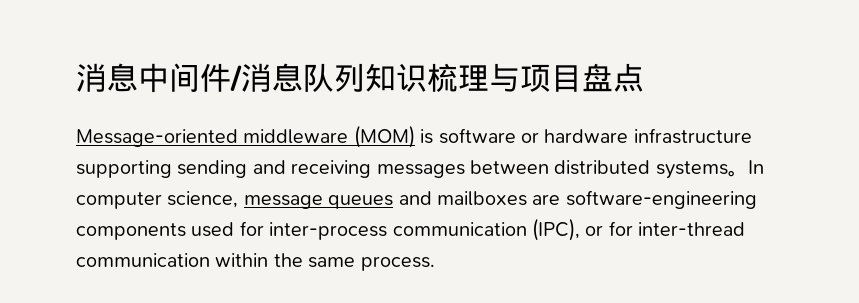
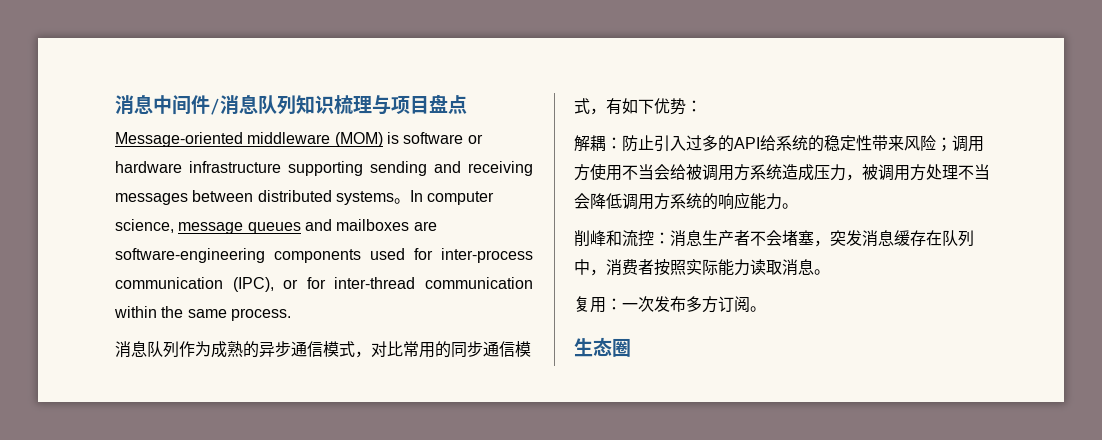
+ 消息队列作为成熟的异步通信模式，对比常用的同步通信模式，有如下优势：
+ 解耦：防止引入过多的API给系统的稳定性带来风险；调用方使用不当会给被调用方系统造成压力，被调用方处理不当会降低调用方系统的响应能力。
+ 削峰和流控：消息生产者不会堵塞，突发消息缓存在队列中，消费者按照实际能力读取消息。
+ 复用：一次发布多方订阅。
+ 生态圈

